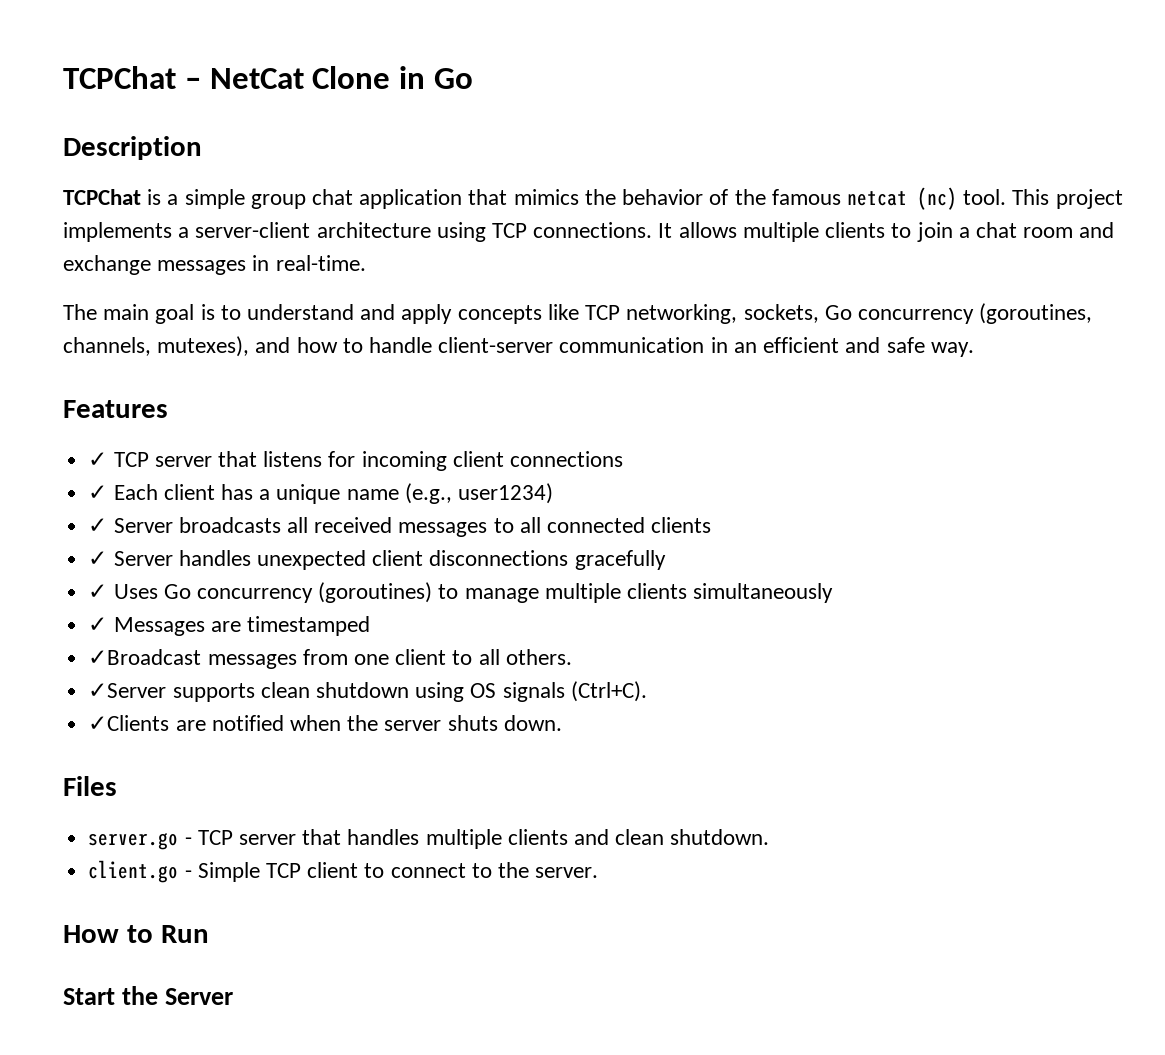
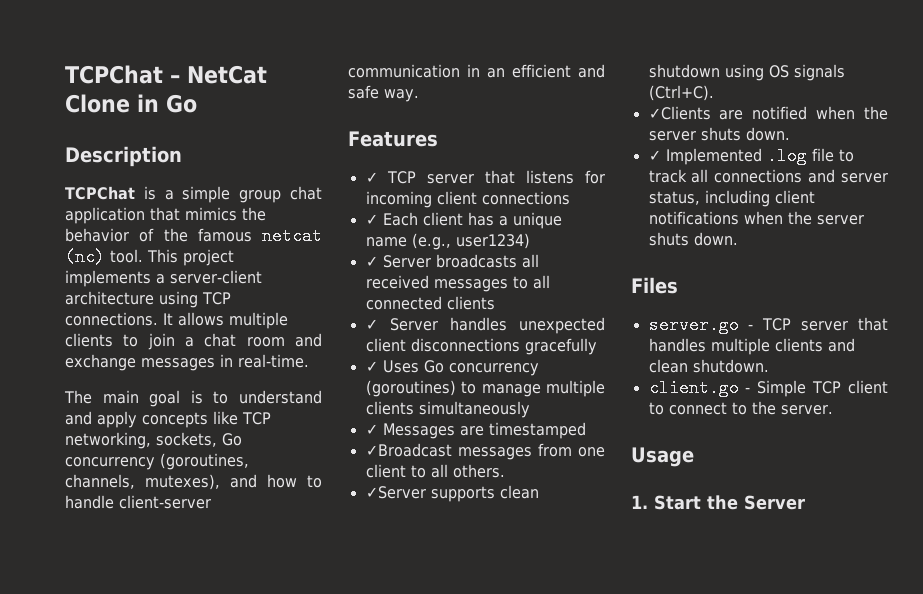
+ ✓ Implemented .log file to track all connections and server status, including client notifications when the server shuts down.
- How to Run
- Start the Server
+ Usage
+ 1. Start the Server

